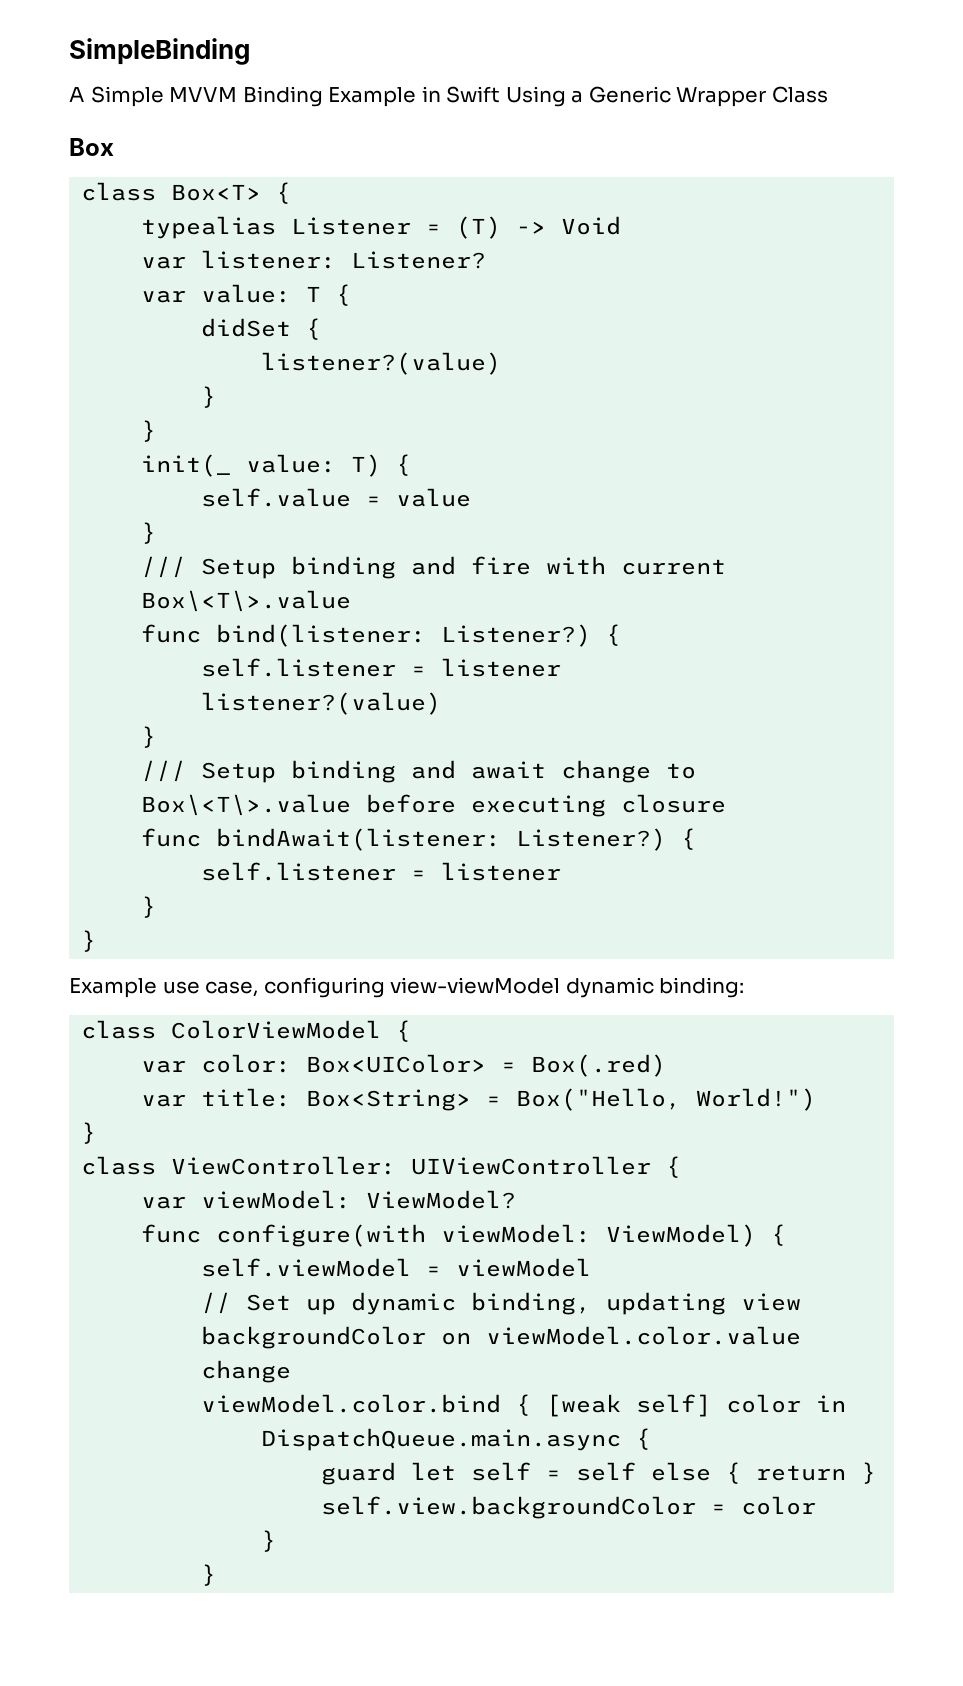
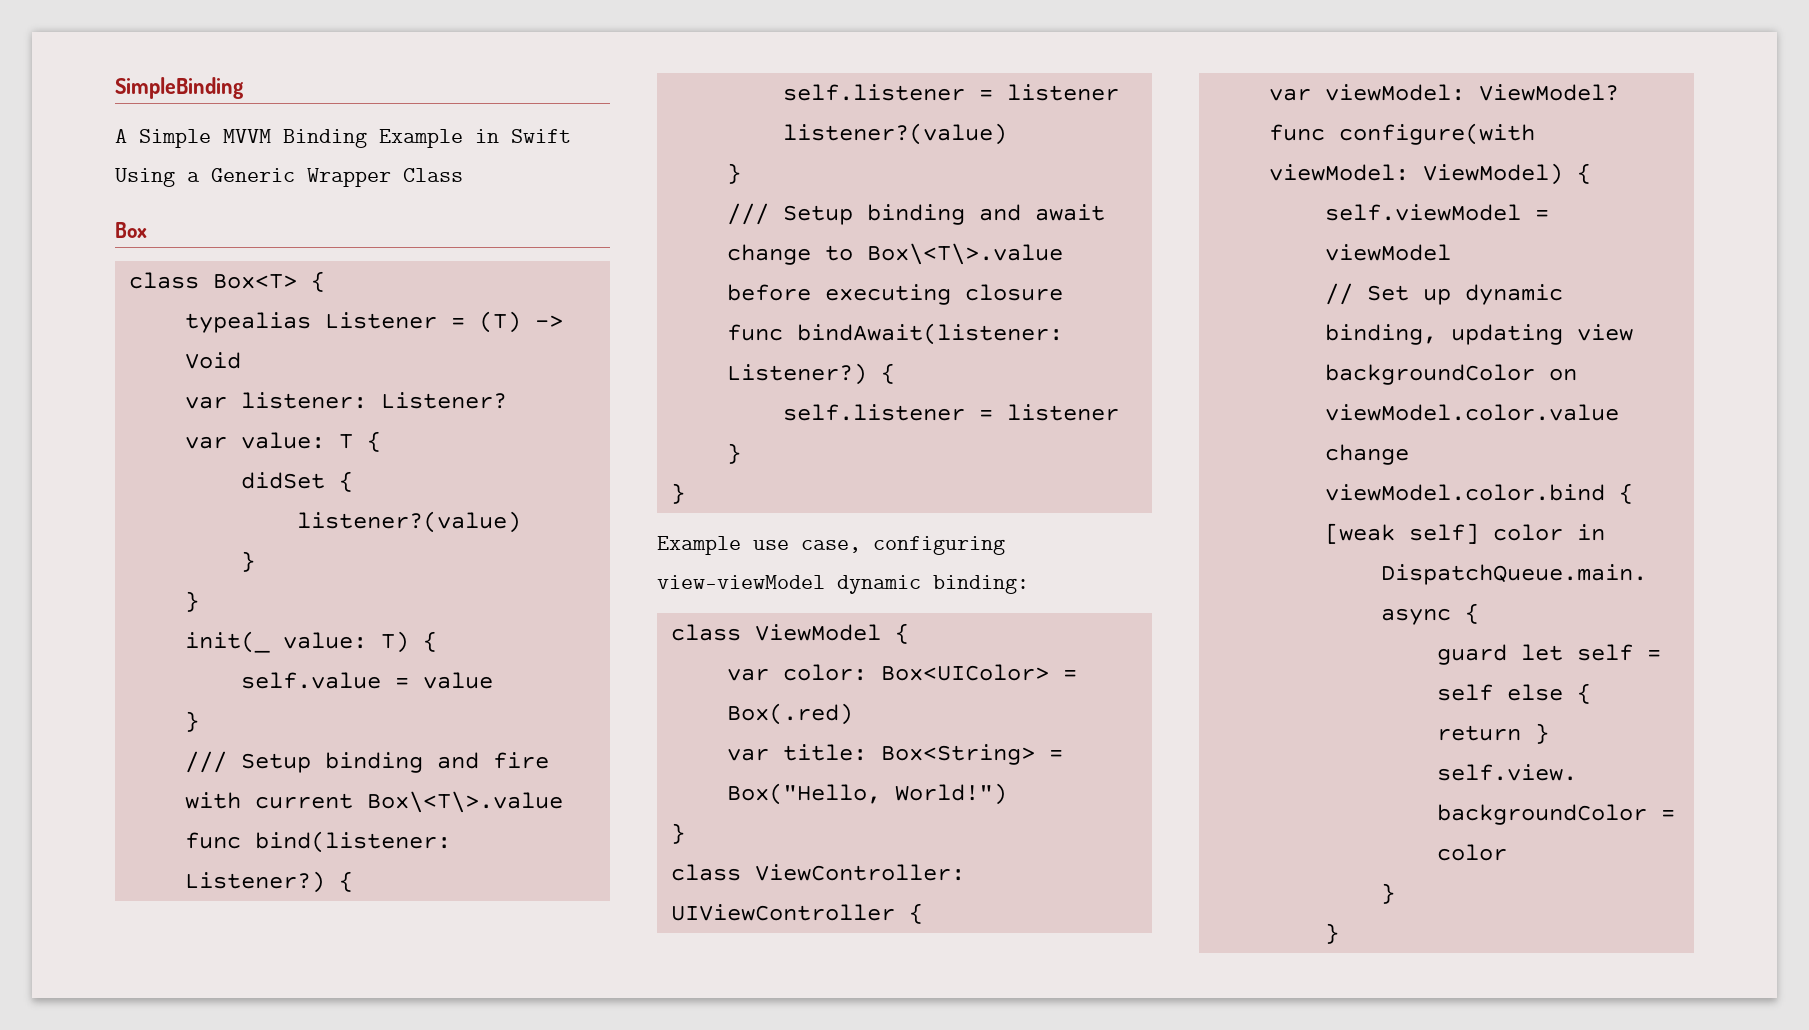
- class ColorViewModel {
+ class ViewModel {

